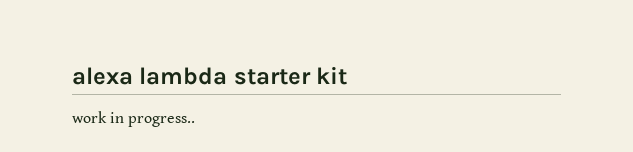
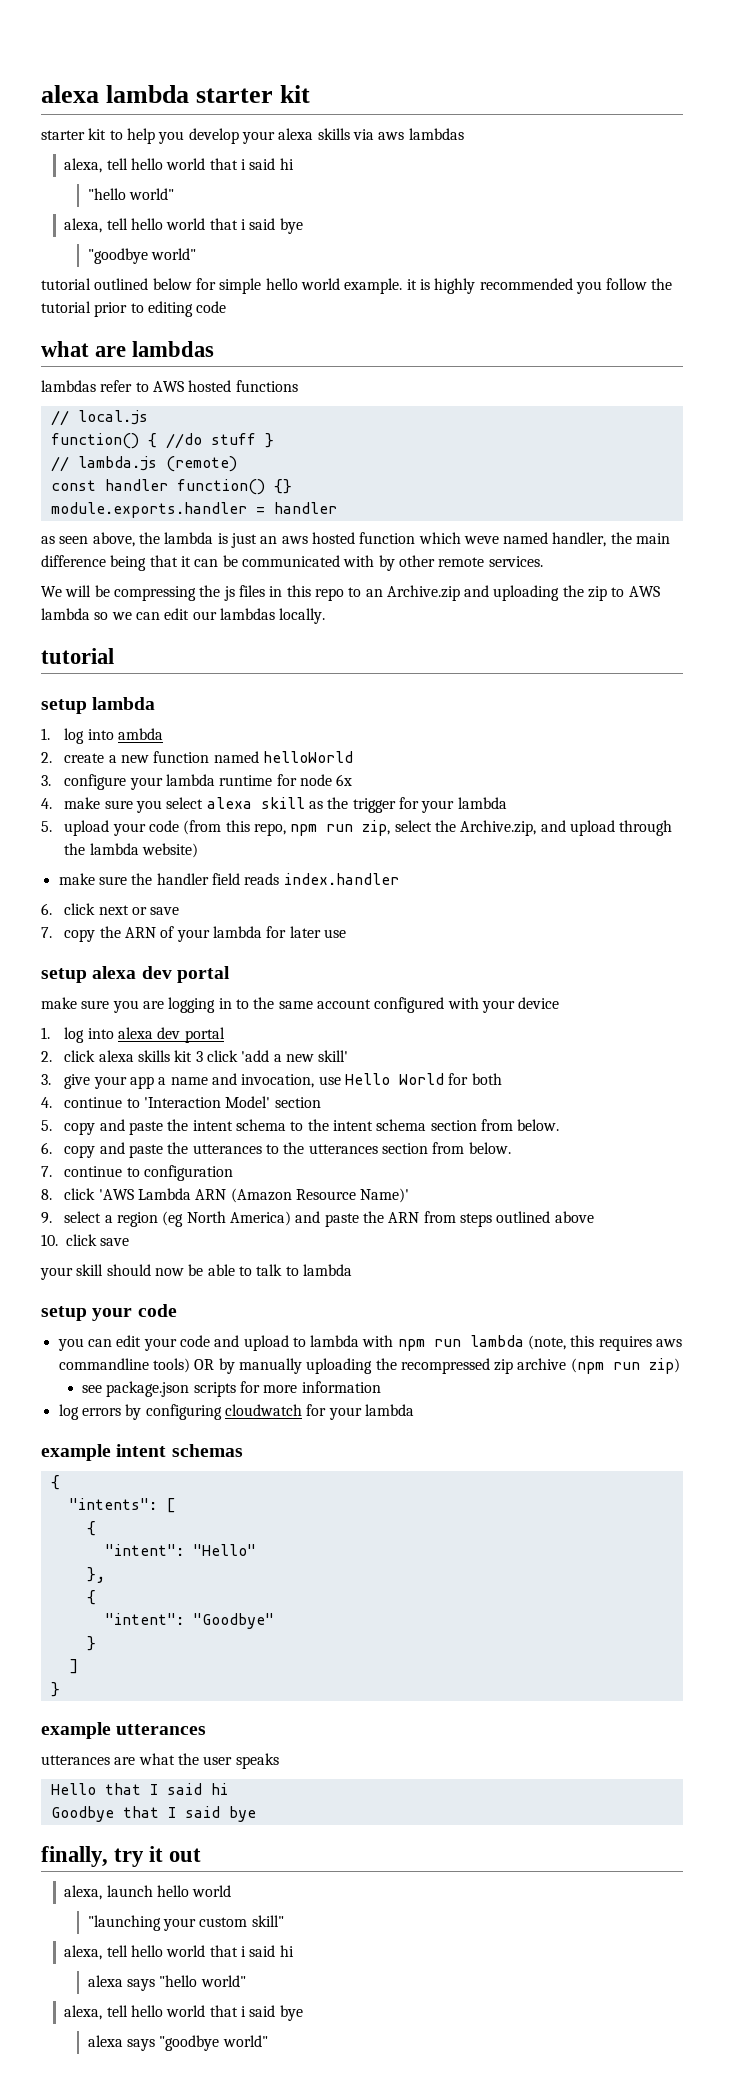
- work in progress..
+ starter kit to help you develop your alexa skills via aws lambdas
+ alexa, tell hello world that i said hi
+ "hello world"
+ alexa, tell hello world that i said bye
+ "goodbye world"
+ tutorial outlined below for simple hello world example. it is highly recommended you follow the tutorial prior to editing code
+ what are lambdas
+ lambdas refer to AWS hosted functions
+ // local.js
+ function() { //do stuff }
+ // lambda.js (remote)
+ const handler function() {}
+ module.exports.handler = handler
+ as seen above, the lambda is just an aws hosted function which weve named handler, the main difference being that it can be communicated with by other remote services.
+ We will be compressing the js files in this repo to an Archive.zip and uploading the zip to AWS lambda so we can edit our lambdas locally.
+ tutorial
+ setup lambda
+ 1. log into ambda
+ 2. create a new function named helloWorld
+ 3. configure your lambda runtime for node 6x
+ 4. make sure you select alexa skill as the trigger for your lambda
+ 5. upload your code (from this repo, npm run zip, select the Archive.zip, and upload through the lambda website)
+ make sure the handler field reads index.handler
+ 6. click next or save
+ 7. copy the ARN of your lambda for later use
+ setup alexa dev portal
+ make sure you are logging in to the same account configured with your device
+ 1. log into alexa dev portal
+ 2. click alexa skills kit 3 click 'add a new skill'
+ 3. give your app a name and invocation, use Hello World for both
+ 4. continue to 'Interaction Model' section
+ 5. copy and paste the intent schema to the intent schema section from below.
+ 6. copy and paste the utterances to the utterances section from below.
+ 7. continue to configuration
+ 8. click 'AWS Lambda ARN (Amazon Resource Name)'
+ 9. select a region (eg North America) and paste the ARN from steps outlined above
+ 10. click save
+ your skill should now be able to talk to lambda
+ setup your code
+ you can edit your code and upload to lambda with npm run lambda (note, this requires aws commandline tools) OR by manually uploading the recompressed zip archive (npm run zip)
+ see package.json scripts for more information
+ log errors by configuring cloudwatch for your lambda
+ example intent schemas
+ {
+ "intents": [
+ {
+ "intent": "Hello"
+ },
+ {
+ "intent": "Goodbye"
+ }
+ ]
+ }
+ example utterances
+ utterances are what the user speaks
+ Hello that I said hi
+ Goodbye that I said bye
+ finally, try it out
+ alexa, launch hello world
+ "launching your custom skill"
+ alexa, tell hello world that i said hi
+ alexa says "hello world"
+ alexa, tell hello world that i said bye
+ alexa says "goodbye world"

